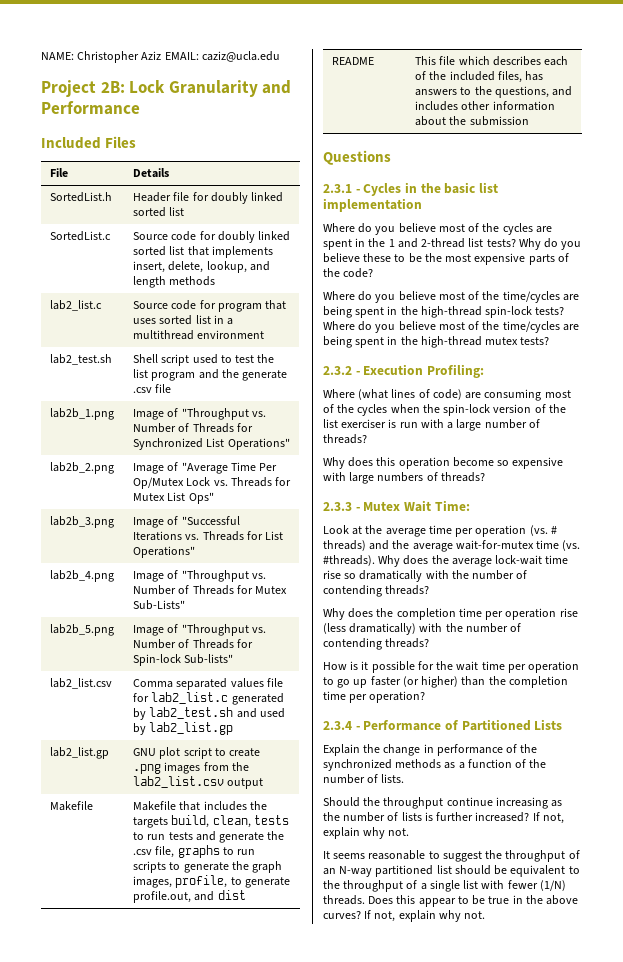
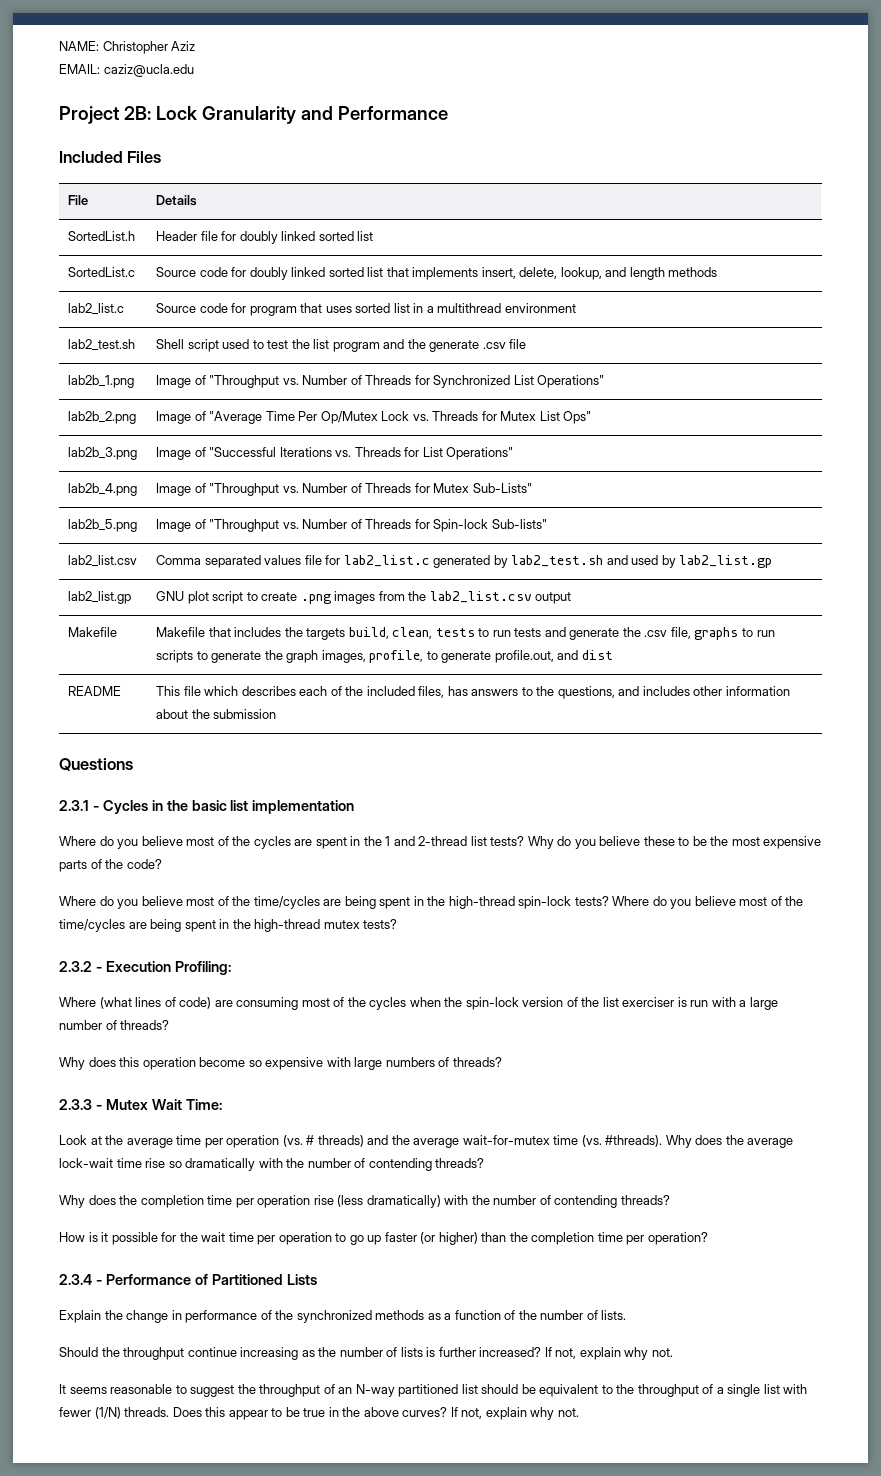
- NAME: Christopher Aziz EMAIL: caziz@ucla.edu
+ NAME: Christopher Aziz
+ EMAIL: caziz@ucla.edu

